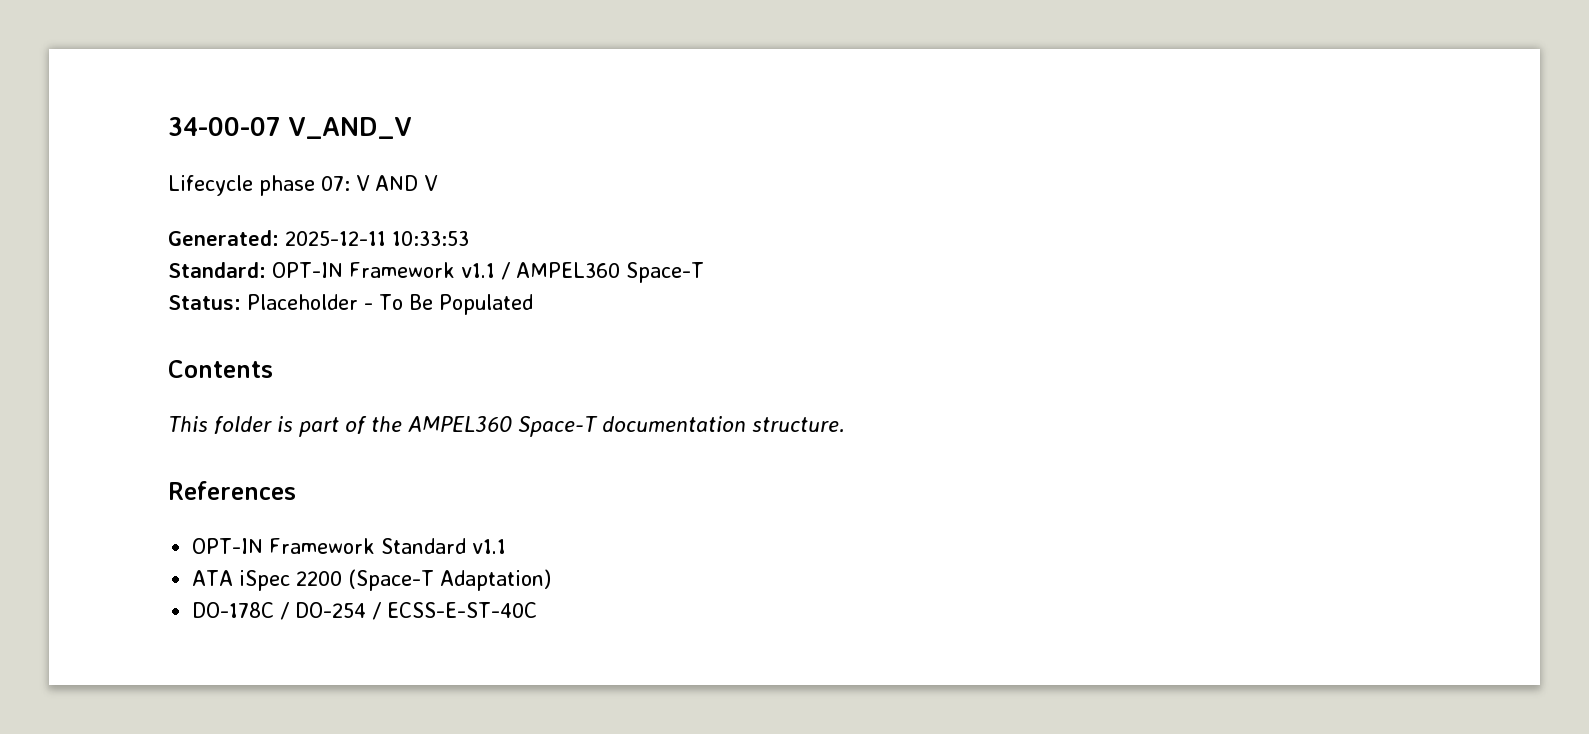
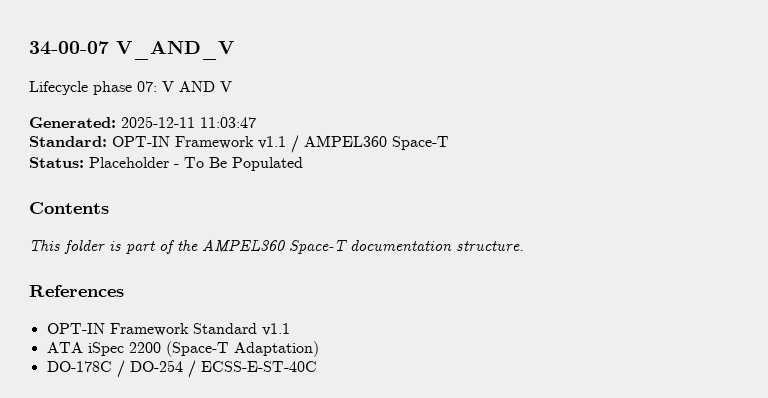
- Generated: 2025-12-11 10:33:53
+ Generated: 2025-12-11 11:03:47

